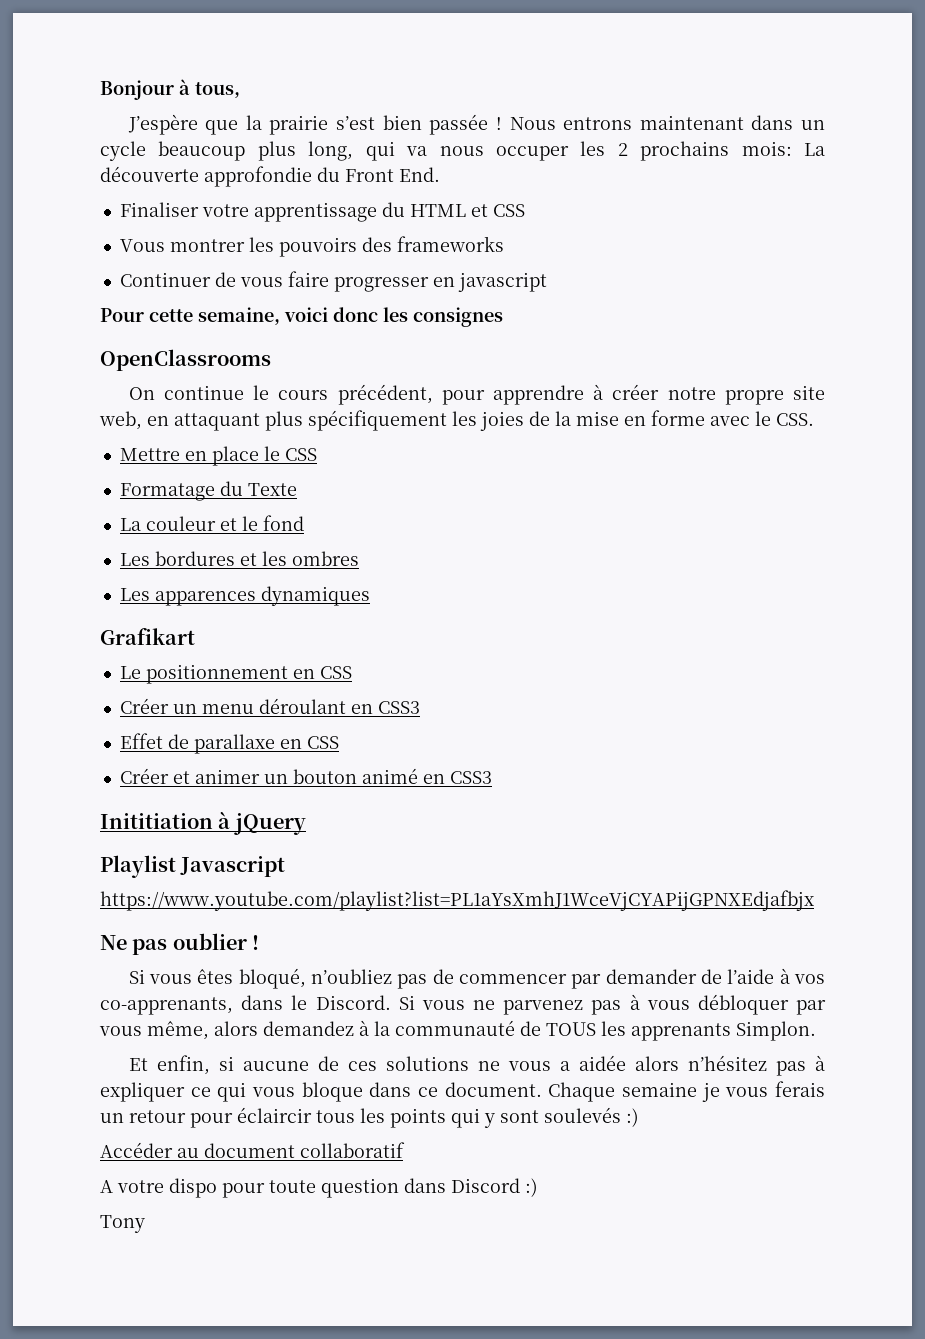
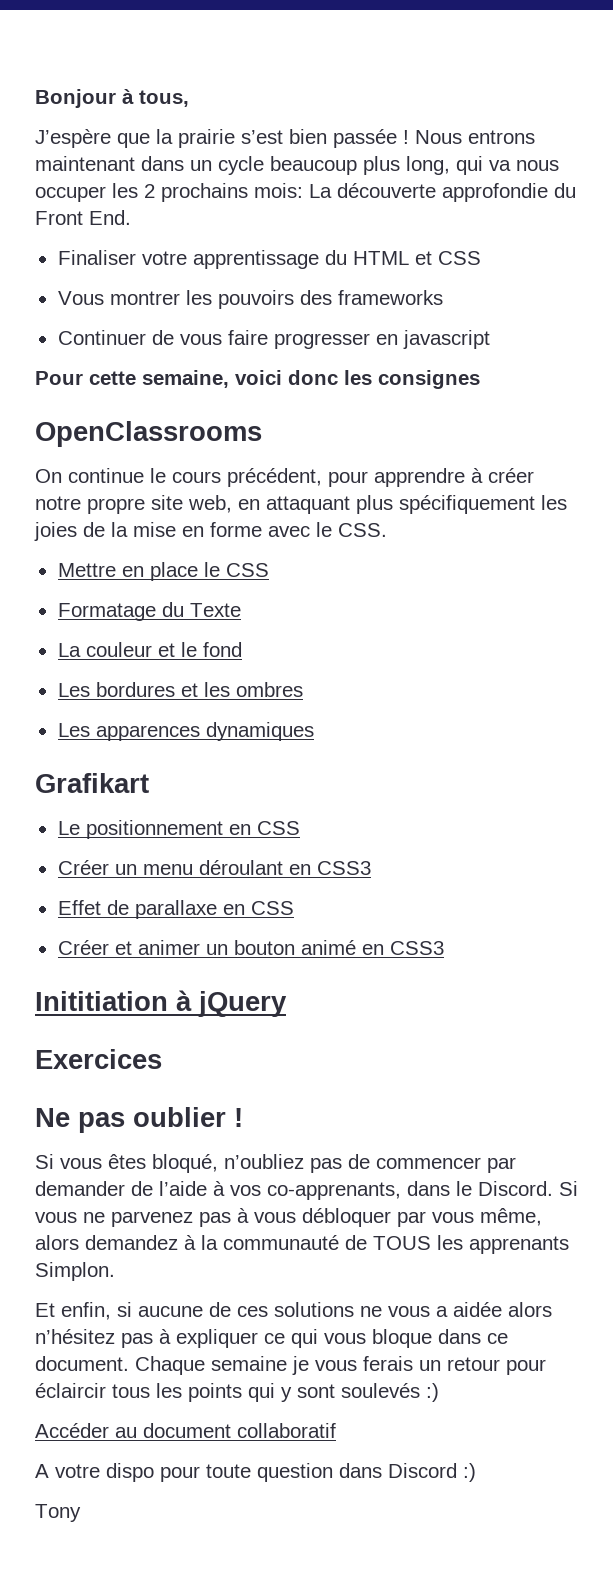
- Playlist Javascript
- https://www.youtube.com/playlist?list=PL1aYsXmhJ1WceVjCYAPijGPNXEdjafbjx
+ Exercices

